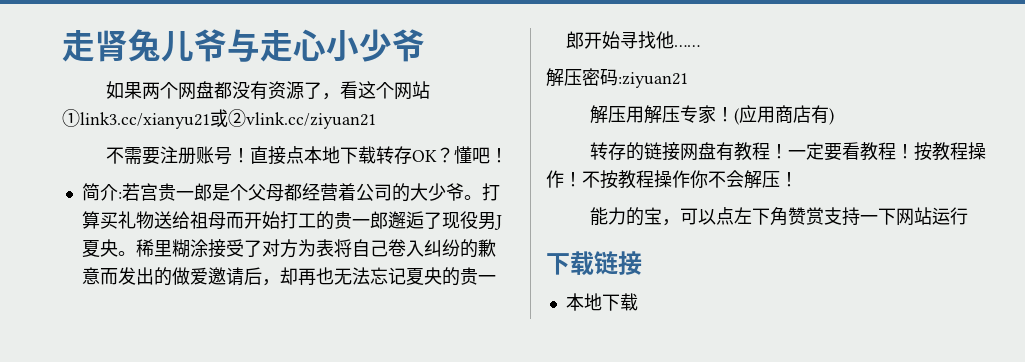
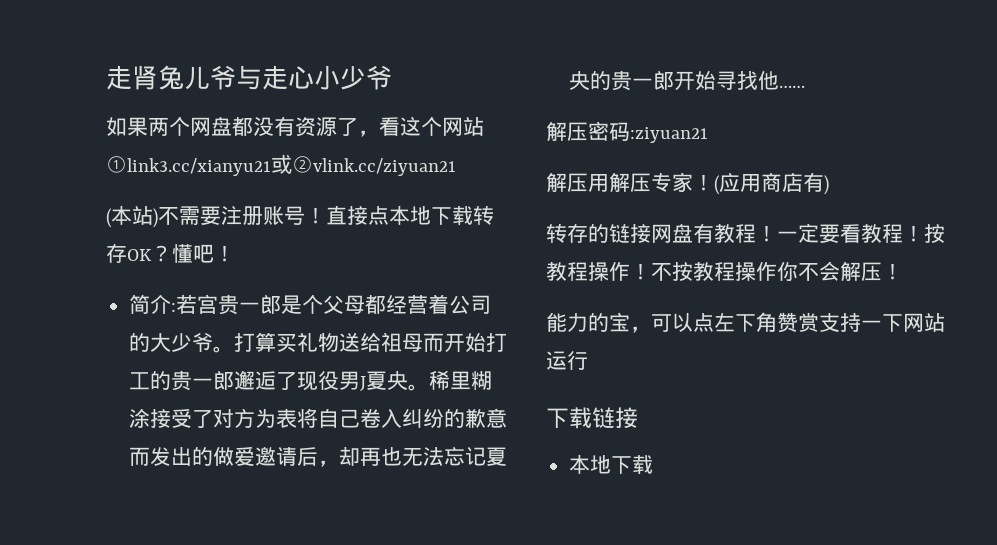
- 不需要注册账号！
+ (本站)不需要注册账号！

